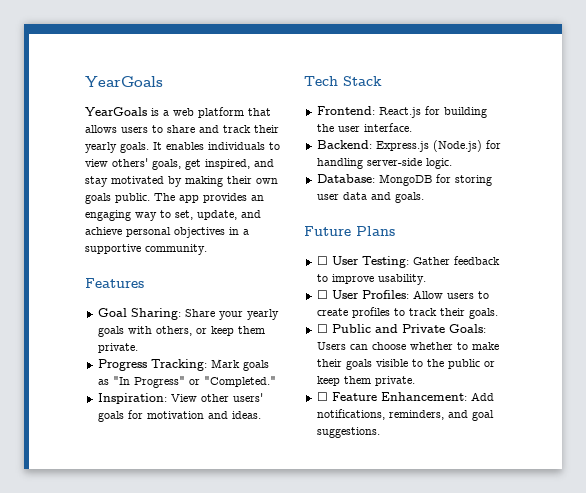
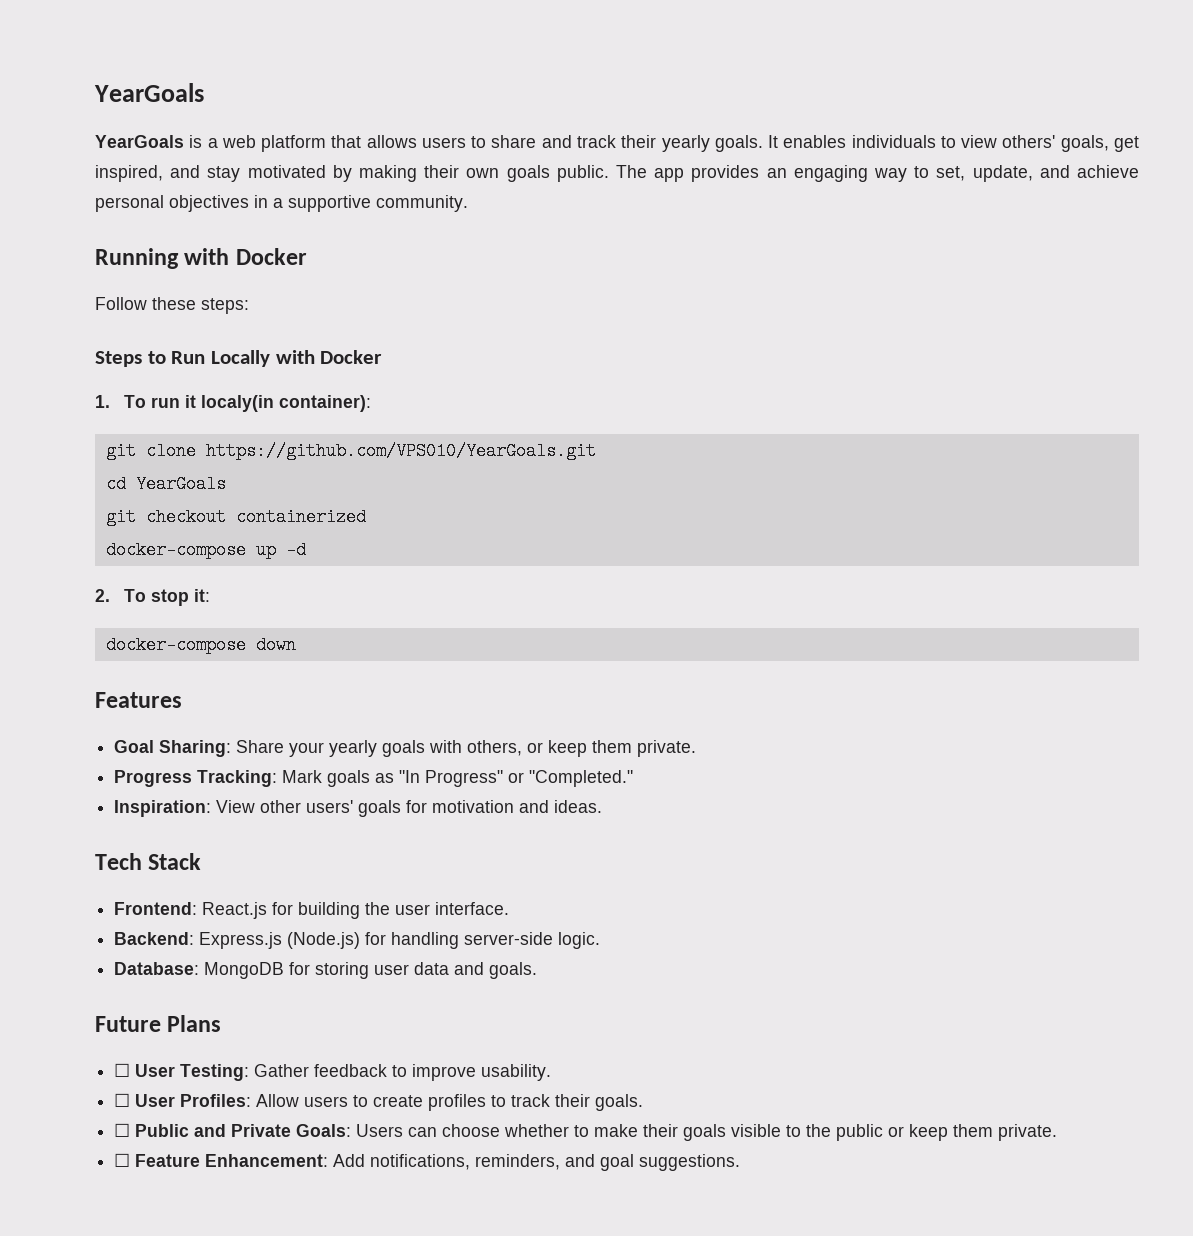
+ Running with Docker
+ Follow these steps:
+ Steps to Run Locally with Docker
+ 1. To run it localy(in container):
+ git clone https://github.com/VPS010/YearGoals.git
+ cd YearGoals
+ git checkout containerized
+ docker-compose up -d
+ 2. To stop it:
+ docker-compose down

